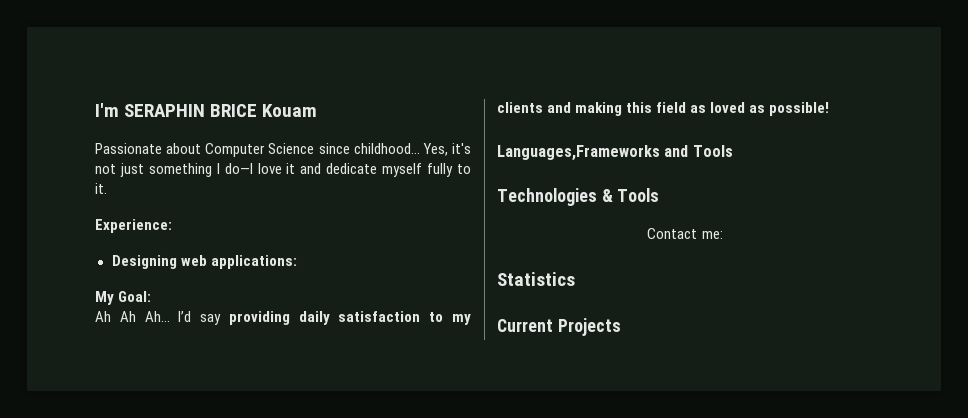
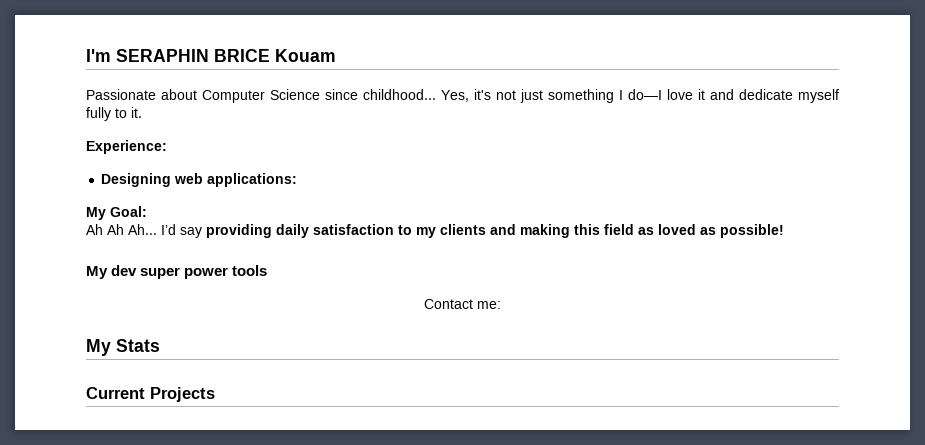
- Languages,Frameworks and Tools
- Technologies & Tools
+ My dev super power tools
- Statistics
+ My Stats

